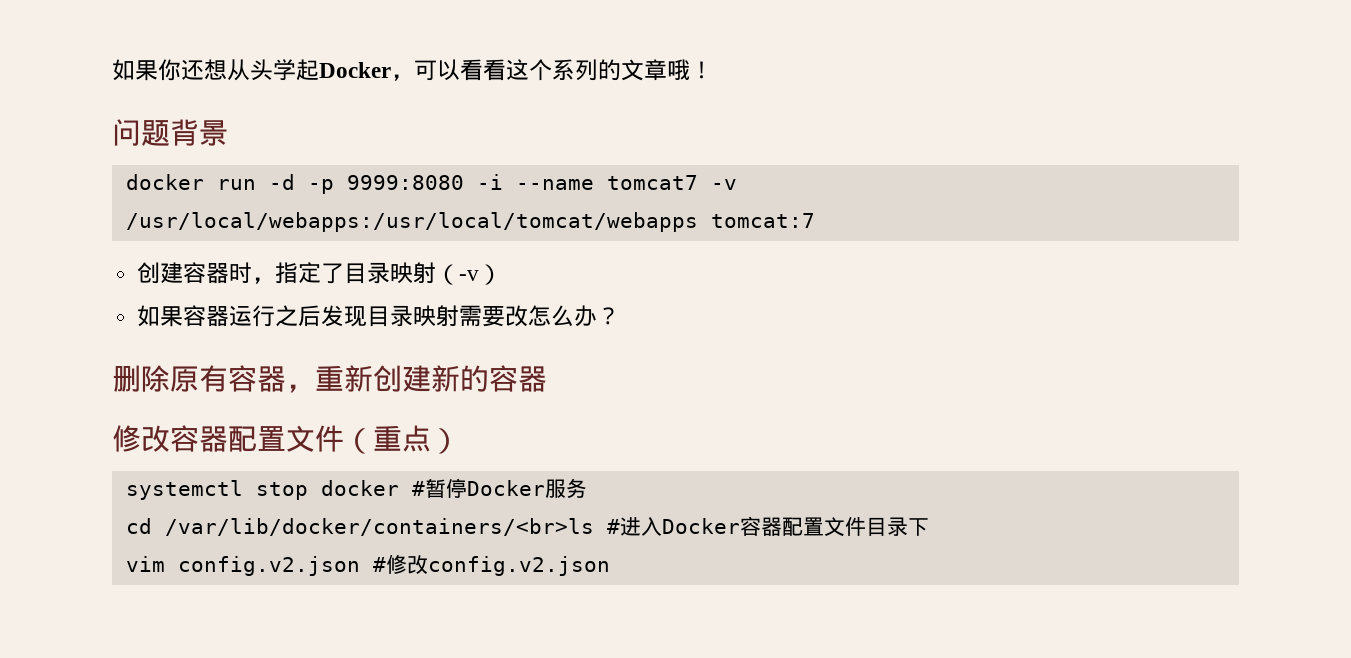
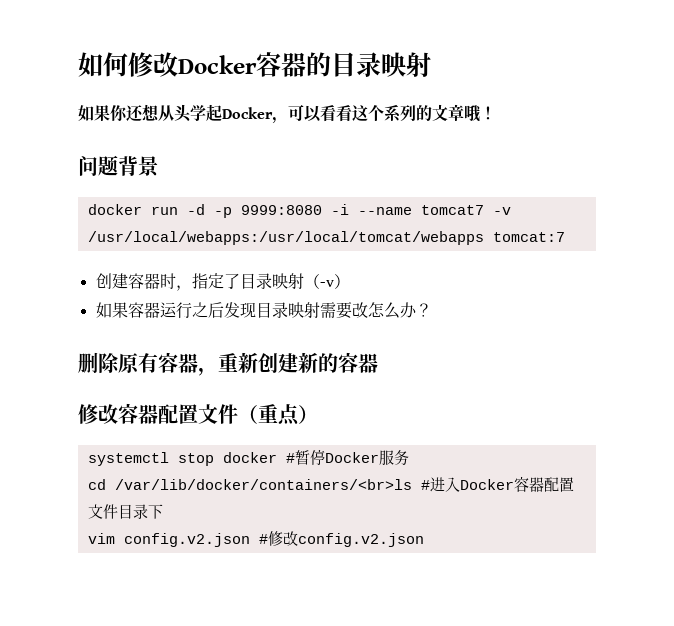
+ 如何修改Docker容器的目录映射

